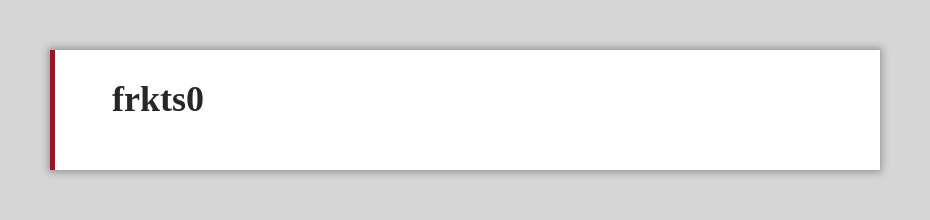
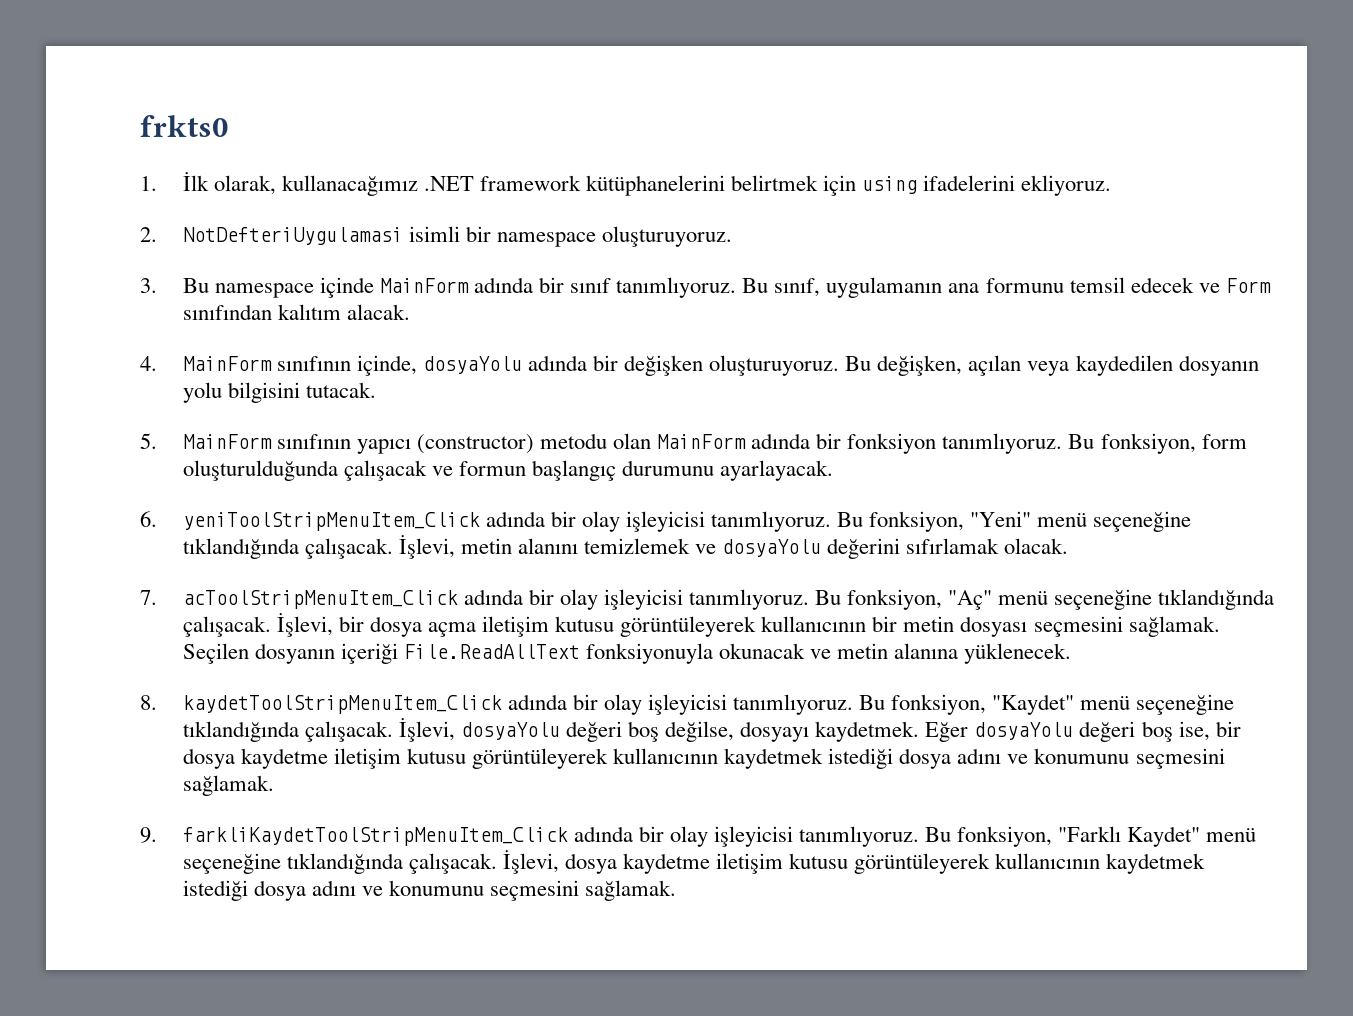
+ 1. İlk olarak, kullanacağımız .NET framework kütüphanelerini belirtmek için using ifadelerini ekliyoruz.
+ 2. NotDefteriUygulamasi isimli bir namespace oluşturuyoruz.
+ 3. Bu namespace içinde MainForm adında bir sınıf tanımlıyoruz. Bu sınıf, uygulamanın ana formunu temsil edecek ve Form sınıfından kalıtım alacak.
+ 4. MainForm sınıfının içinde, dosyaYolu adında bir değişken oluşturuyoruz. Bu değişken, açılan veya kaydedilen dosyanın yolu bilgisini tutacak.
+ 5. MainForm sınıfının yapıcı (constructor) metodu olan MainForm adında bir fonksiyon tanımlıyoruz. Bu fonksiyon, form oluşturulduğunda çalışacak ve formun başlangıç durumunu ayarlayacak.
+ 6. yeniToolStripMenuItem_Click adında bir olay işleyicisi tanımlıyoruz. Bu fonksiyon, "Yeni" menü seçeneğine tıklandığında çalışacak. İşlevi, metin alanını temizlemek ve dosyaYolu değerini sıfırlamak olacak.
+ 7. acToolStripMenuItem_Click adında bir olay işleyicisi tanımlıyoruz. Bu fonksiyon, "Aç" menü seçeneğine tıklandığında çalışacak. İşlevi, bir dosya açma iletişim kutusu görüntüleyerek kullanıcının bir metin dosyası seçmesini sağlamak. Seçilen dosyanın içeriği File.ReadAllText fonksiyonuyla okunacak ve metin alanına yüklenecek.
+ 8. kaydetToolStripMenuItem_Click adında bir olay işleyicisi tanımlıyoruz. Bu fonksiyon, "Kaydet" menü seçeneğine tıklandığında çalışacak. İşlevi, dosyaYolu değeri boş değilse, dosyayı kaydetmek. Eğer dosyaYolu değeri boş ise, bir dosya kaydetme iletişim kutusu görüntüleyerek kullanıcının kaydetmek istediği dosya adını ve konumunu seçmesini sağlamak.
+ 9. farkliKaydetToolStripMenuItem_Click adında bir olay işleyicisi tanımlıyoruz. Bu fonksiyon, "Farklı Kaydet" menü seçeneğine tıklandığında çalışacak. İşlevi, dosya kaydetme iletişim kutusu görüntüleyerek kullanıcının kaydetmek istediği dosya adını ve konumunu seçmesini sağlamak.

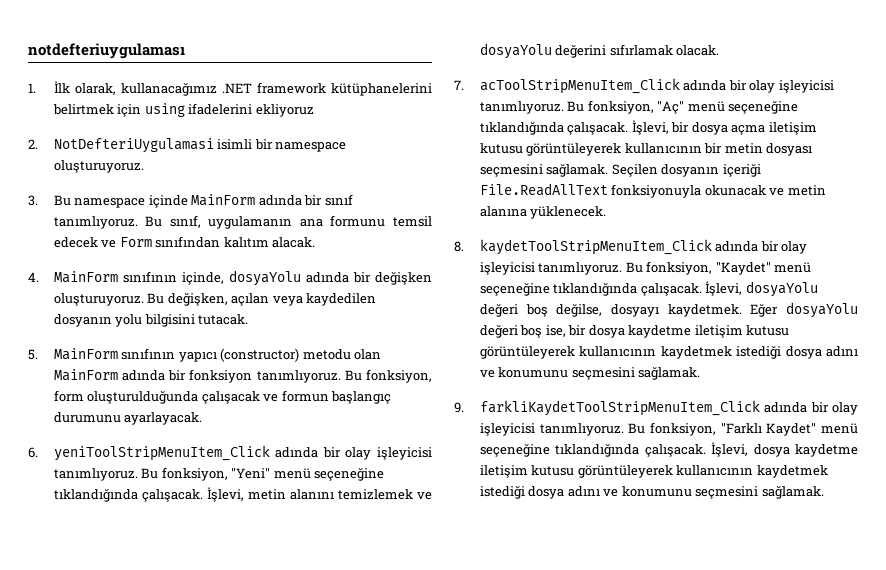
- frkts0
+ notdefteriuygulaması
- 1. İlk olarak, kullanacağımız .NET framework kütüphanelerini belirtmek için using ifadelerini ekliyoruz.
+ 1. İlk olarak, kullanacağımız .NET framework kütüphanelerini belirtmek için using ifadelerini ekliyoruz

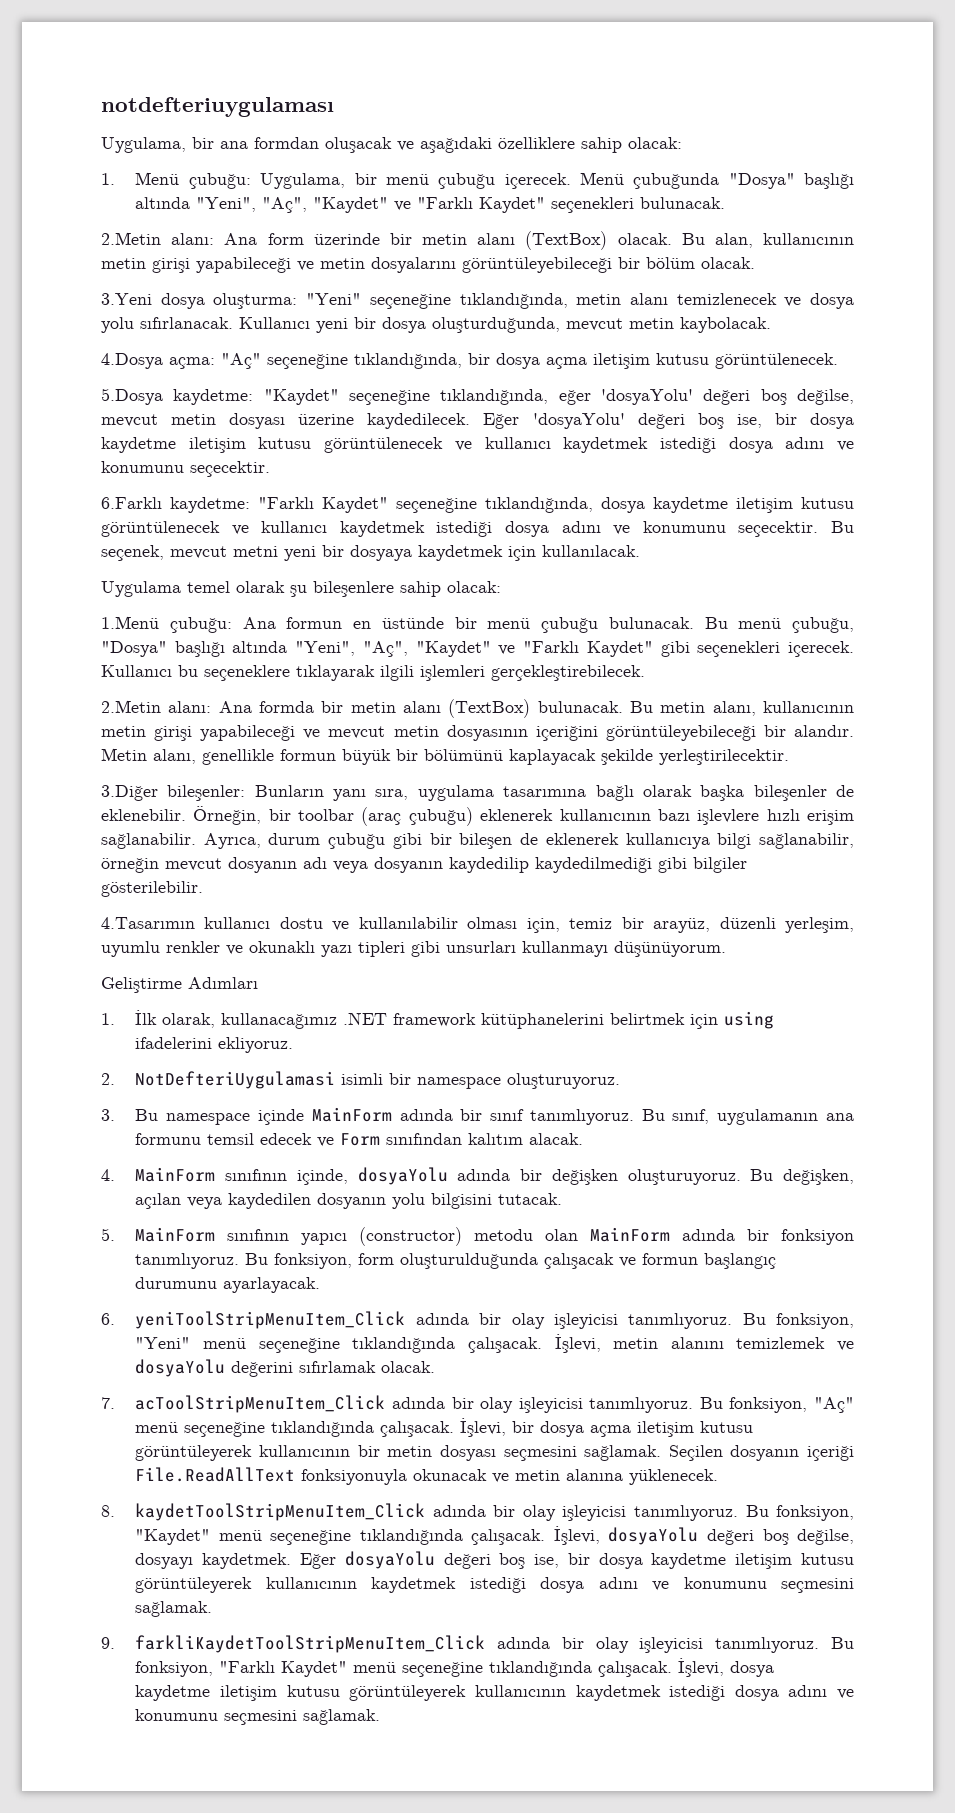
+ Uygulama, bir ana formdan oluşacak ve aşağıdaki özelliklere sahip olacak:
+ 1. Menü çubuğu: Uygulama, bir menü çubuğu içerecek. Menü çubuğunda "Dosya" başlığı altında "Yeni", "Aç", "Kaydet" ve "Farklı Kaydet" seçenekleri bulunacak.
+ 2.Metin alanı: Ana form üzerinde bir metin alanı (TextBox) olacak. Bu alan, kullanıcının metin girişi yapabileceği ve metin dosyalarını görüntüleyebileceği bir bölüm olacak.
+ 3.Yeni dosya oluşturma: "Yeni" seçeneğine tıklandığında, metin alanı temizlenecek ve dosya yolu sıfırlanacak. Kullanıcı yeni bir dosya oluşturduğunda, mevcut metin kaybolacak.
+ 4.Dosya açma: "Aç" seçeneğine tıklandığında, bir dosya açma iletişim kutusu görüntülenecek.
+ 5.Dosya kaydetme: "Kaydet" seçeneğine tıklandığında, eğer 'dosyaYolu' değeri boş değilse, mevcut metin dosyası üzerine kaydedilecek. Eğer 'dosyaYolu' değeri boş ise, bir dosya kaydetme iletişim kutusu görüntülenecek ve kullanıcı kaydetmek istediği dosya adını ve konumunu seçecektir.
+ 6.Farklı kaydetme: "Farklı Kaydet" seçeneğine tıklandığında, dosya kaydetme iletişim kutusu görüntülenecek ve kullanıcı kaydetmek istediği dosya adını ve konumunu seçecektir. Bu seçenek, mevcut metni yeni bir dosyaya kaydetmek için kullanılacak.
+ Uygulama temel olarak şu bileşenlere sahip olacak:
+ 1.Menü çubuğu: Ana formun en üstünde bir menü çubuğu bulunacak. Bu menü çubuğu, "Dosya" başlığı altında "Yeni", "Aç", "Kaydet" ve "Farklı Kaydet" gibi seçenekleri içerecek. Kullanıcı bu seçeneklere tıklayarak ilgili işlemleri gerçekleştirebilecek.
+ 2.Metin alanı: Ana formda bir metin alanı (TextBox) bulunacak. Bu metin alanı, kullanıcının metin girişi yapabileceği ve mevcut metin dosyasının içeriğini görüntüleyebileceği bir alandır. Metin alanı, genellikle formun büyük bir bölümünü kaplayacak şekilde yerleştirilecektir.
+ 3.Diğer bileşenler: Bunların yanı sıra, uygulama tasarımına bağlı olarak başka bileşenler de eklenebilir. Örneğin, bir toolbar (araç çubuğu) eklenerek kullanıcının bazı işlevlere hızlı erişim sağlanabilir. Ayrıca, durum çubuğu gibi bir bileşen de eklenerek kullanıcıya bilgi sağlanabilir, örneğin mevcut dosyanın adı veya dosyanın kaydedilip kaydedilmediği gibi bilgiler gösterilebilir.
+ 4.Tasarımın kullanıcı dostu ve kullanılabilir olması için, temiz bir arayüz, düzenli yerleşim, uyumlu renkler ve okunaklı yazı tipleri gibi unsurları kullanmayı düşünüyorum.
+ Geliştirme Adımları
- 1. İlk olarak, kullanacağımız .NET framework kütüphanelerini belirtmek için using ifadelerini ekliyoruz
+ 1. İlk olarak, kullanacağımız .NET framework kütüphanelerini belirtmek için using ifadelerini ekliyoruz.

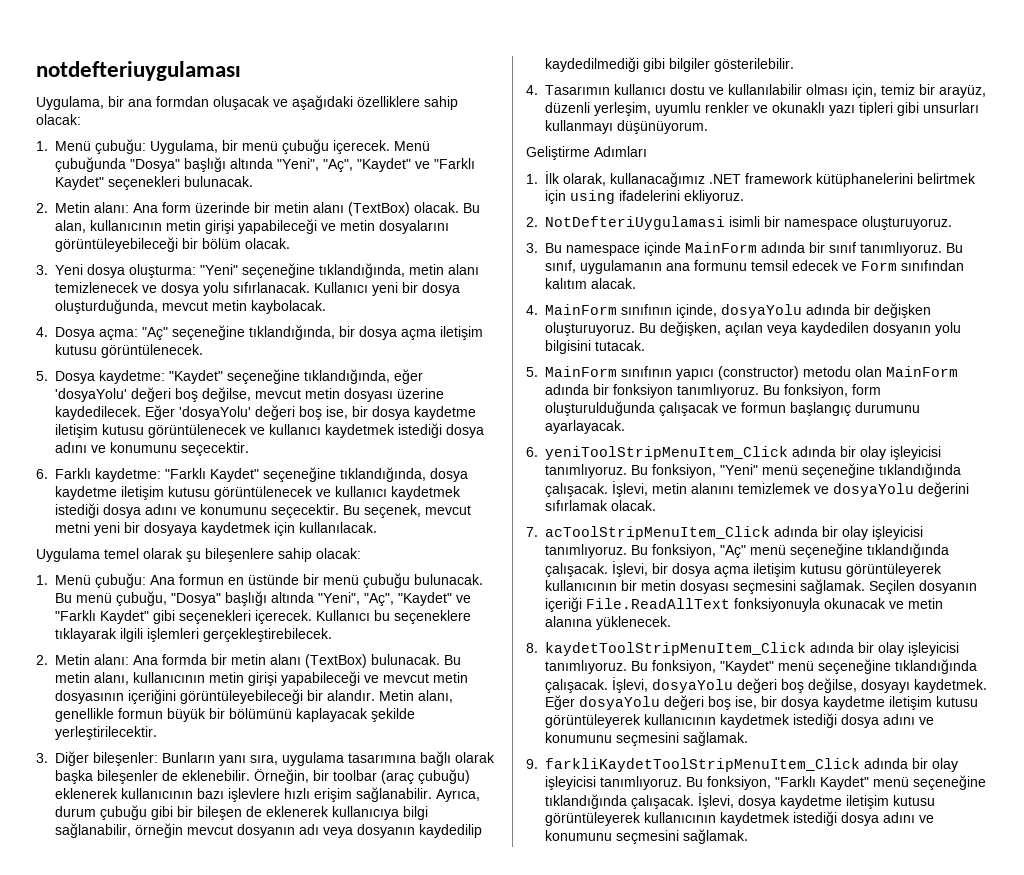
- 2.Metin alanı: Ana form üzerinde bir metin alanı (TextBox) olacak.
+ 2. Metin alanı: Ana form üzerinde bir metin alanı (TextBox) olacak.
- 3.Yeni dosya oluşturma: "Yeni" seçeneğine tıklandığında, metin alanı temizlenecek ve dosya yolu sıfırlanacak.
+ 3. Yeni dosya oluşturma: "Yeni" seçeneğine tıklandığında, metin alanı temizlenecek ve dosya yolu sıfırlanacak.
- 4.Dosya açma: "Aç" seçeneğine tıklandığında, bir dosya açma iletişim kutusu görüntülenecek.
+ 4. Dosya açma: "Aç" seçeneğine tıklandığında, bir dosya açma iletişim kutusu görüntülenecek.
- 5.Dosya kaydetme: "Kaydet" seçeneğine tıklandığında, eğer 'dosyaYolu' değeri boş değilse, mevcut metin dosyası üzerine kaydedilecek.
+ 5. Dosya kaydetme: "Kaydet" seçeneğine tıklandığında, eğer 'dosyaYolu' değeri boş değilse, mevcut metin dosyası üzerine kaydedilecek.
- 6.Farklı kaydetme: "Farklı Kaydet" seçeneğine tıklandığında, dosya kaydetme iletişim kutusu görüntülenecek ve kullanıcı kaydetmek istediği dosya adını ve konumunu seçecektir.
+ 6. Farklı kaydetme: "Farklı Kaydet" seçeneğine tıklandığında, dosya kaydetme iletişim kutusu görüntülenecek ve kullanıcı kaydetmek istediği dosya adını ve konumunu seçecektir.
- 1.Menü çubuğu: Ana formun en üstünde bir menü çubuğu bulunacak.
+ 1. Menü çubuğu: Ana formun en üstünde bir menü çubuğu bulunacak.
- 2.Metin alanı: Ana formda bir metin alanı (TextBox) bulunacak.
+ 2. Metin alanı: Ana formda bir metin alanı (TextBox) bulunacak.
- 3.Diğer bileşenler: Bunların yanı sıra, uygulama tasarımına bağlı olarak başka bileşenler de eklenebilir.
+ 3. Diğer bileşenler: Bunların yanı sıra, uygulama tasarımına bağlı olarak başka bileşenler de eklenebilir.
- 4.Tasarımın kullanıcı dostu ve kullanılabilir olması için, temiz bir arayüz, düzenli yerleşim, uyumlu renkler ve okunaklı yazı tipleri gibi unsurları kullanmayı düşünüyorum.
+ 4. Tasarımın kullanıcı dostu ve kullanılabilir olması için, temiz bir arayüz, düzenli yerleşim, uyumlu renkler ve okunaklı yazı tipleri gibi unsurları kullanmayı düşünüyorum.

